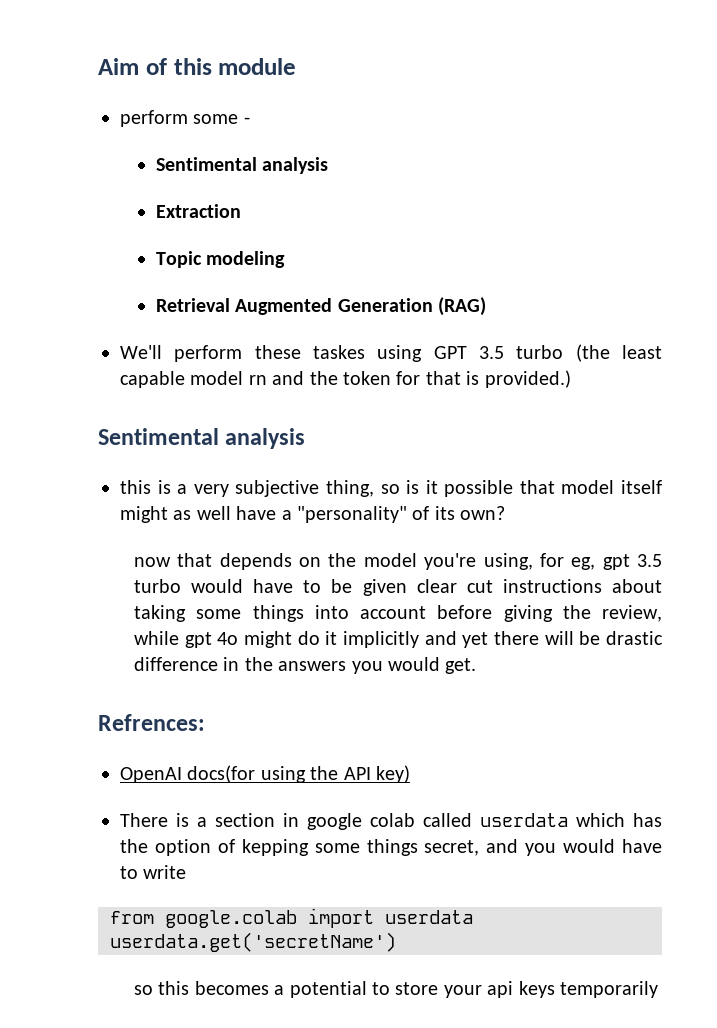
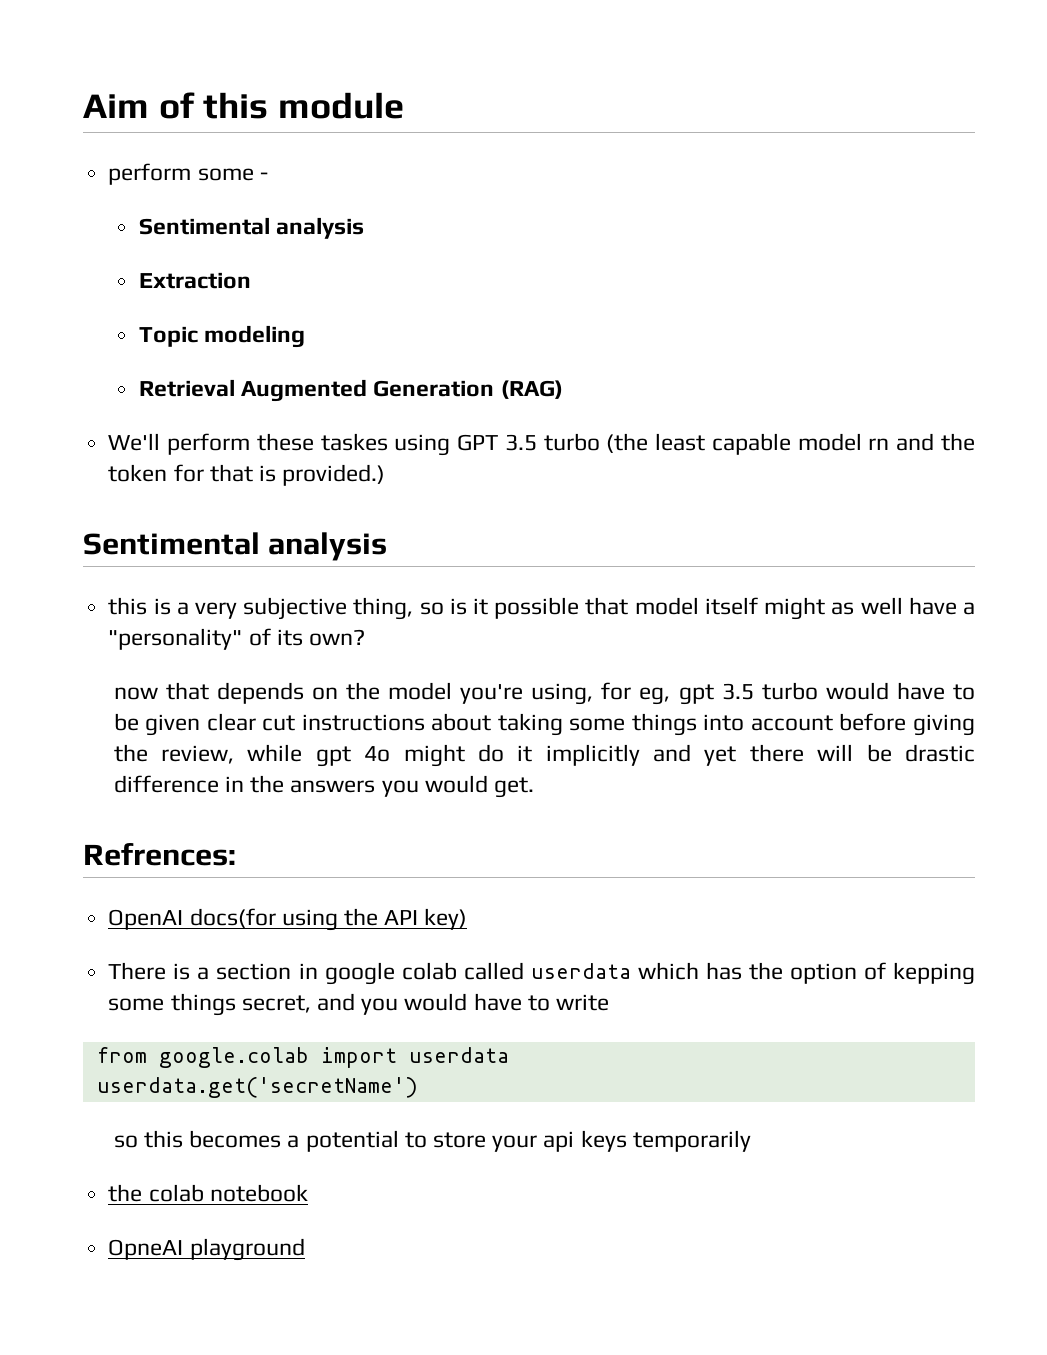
+ the colab notebook
+ OpneAI playground

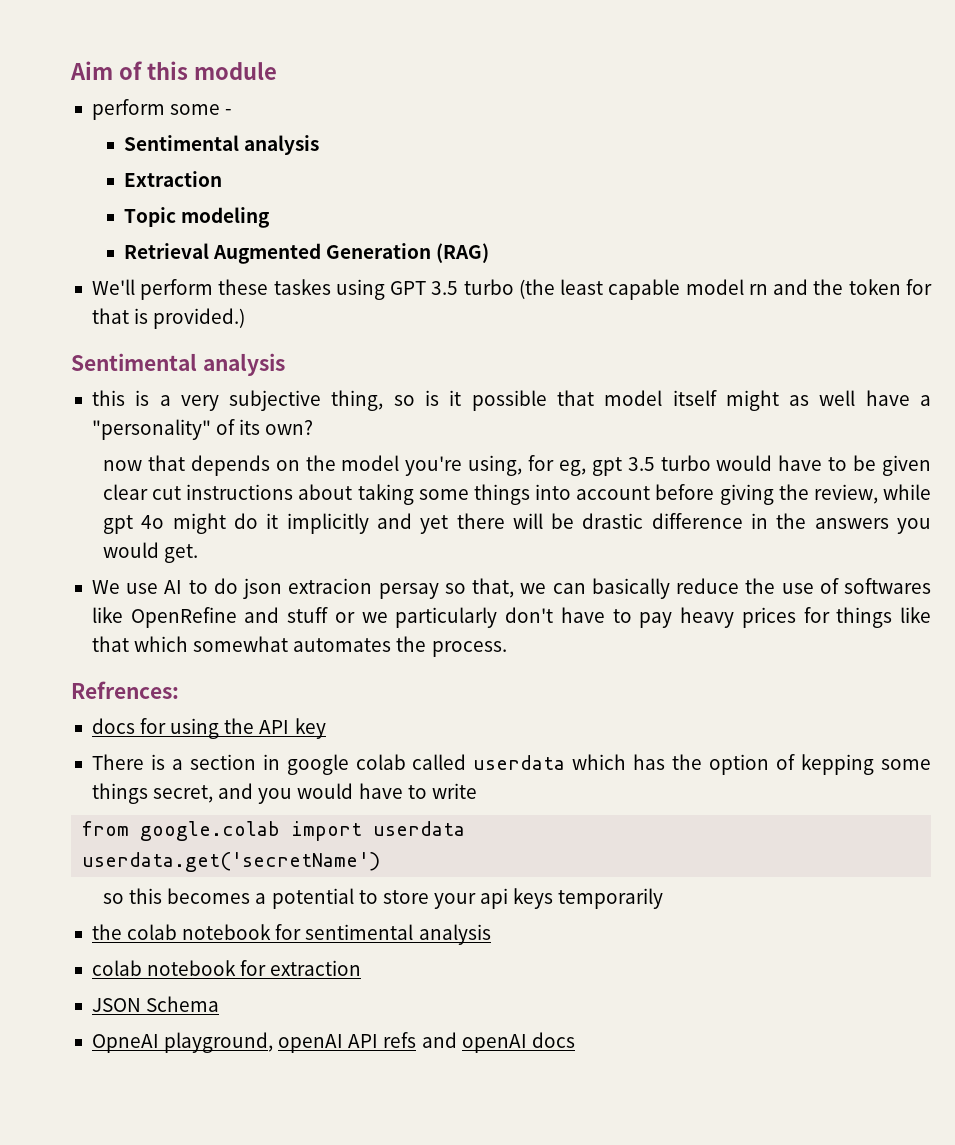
+ We use AI to do json extracion persay so that, we can basically reduce the use of softwares like OpenRefine and stuff or we particularly don't have to pay heavy prices for things like that which somewhat automates the process.
- OpenAI docs(for using the API key)
+ docs for using the API key
- the colab notebook
- OpneAI playground
+ the colab notebook for sentimental analysis
+ colab notebook for extraction
+ JSON Schema
+ OpneAI playground, openAI API refs and openAI docs

